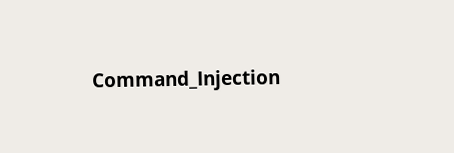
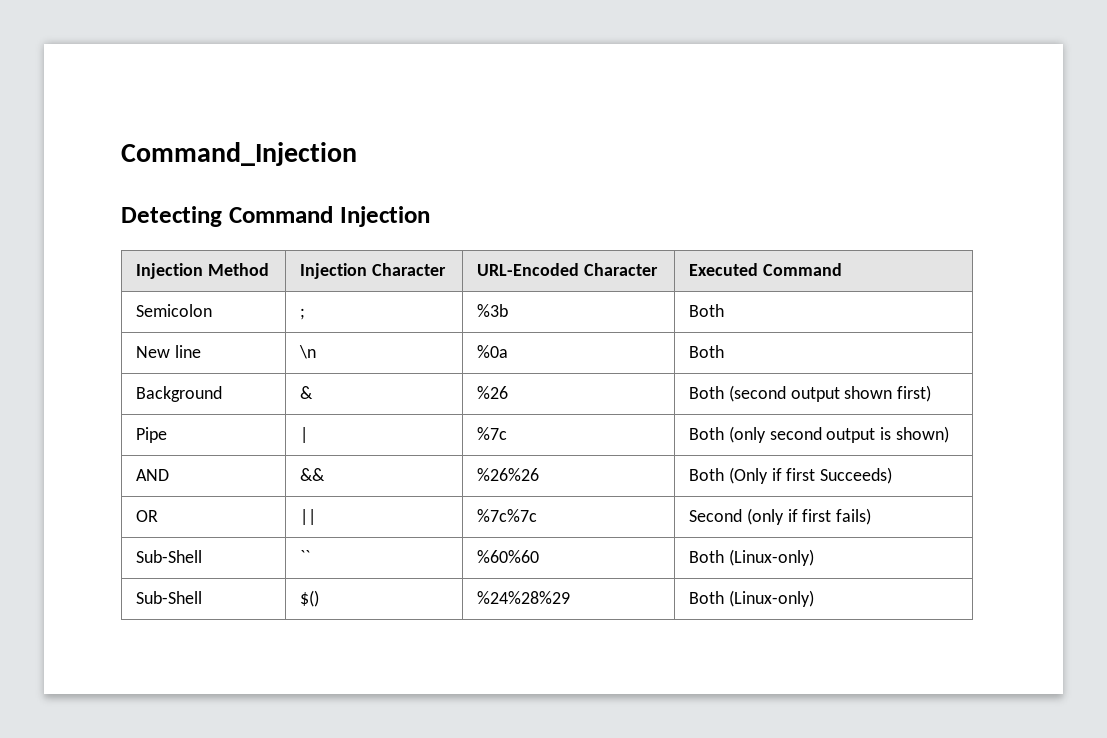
+ Detecting Command Injection
+ Injection Method | Injection Character | URL-Encoded Character | Executed Command
+ Semicolon | ; | %3b | Both
+ New line | \n | %0a | Both
+ Background | & | %26 | Both (second output shown first)
+ Pipe | | | %7c | Both (only second output is shown)
+ AND | && | %26%26 | Both (Only if first Succeeds)
+ OR | || | %7c%7c | Second (only if first fails)
+ Sub-Shell | `` | %60%60 | Both (Linux-only)
+ Sub-Shell | $() | %24%28%29 | Both (Linux-only)

